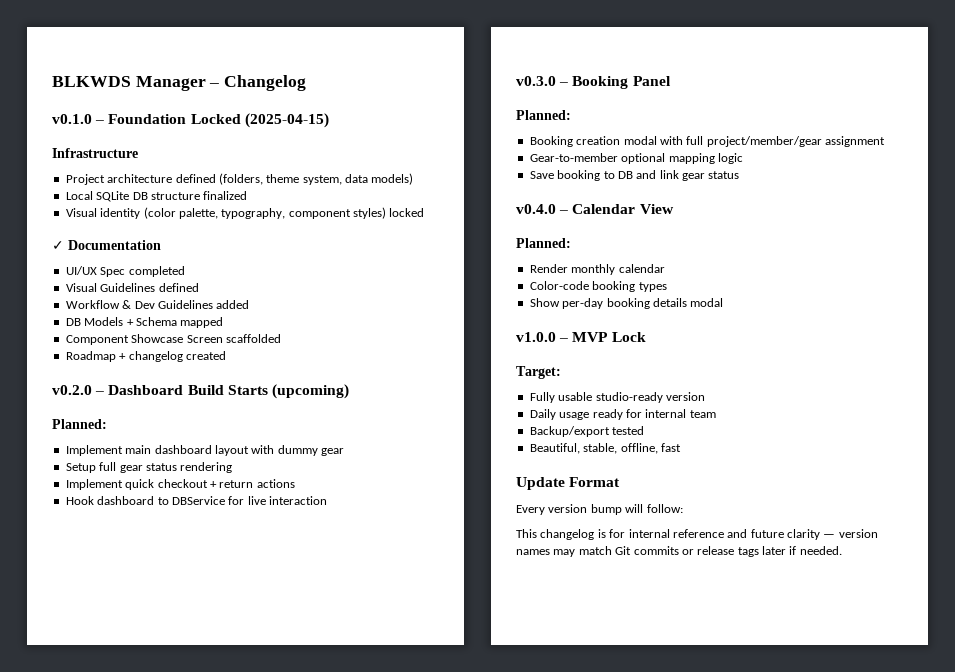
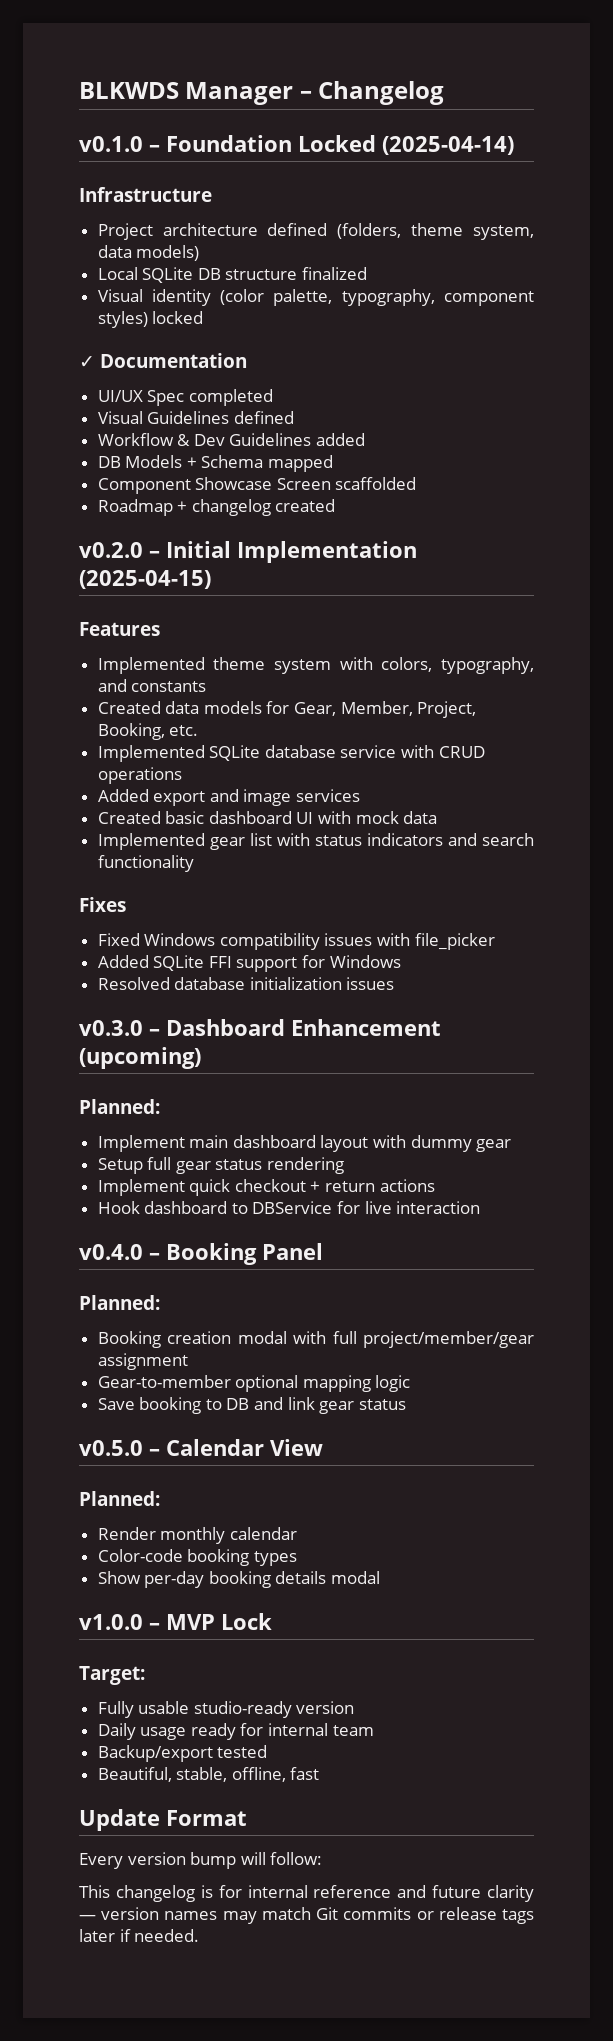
- v0.1.0 – Foundation Locked (2025-04-15)
+ v0.1.0 – Foundation Locked (2025-04-14)
- v0.2.0 – Dashboard Build Starts (upcoming)
+ v0.2.0 – Initial Implementation (2025-04-15)
+ Features
+ Implemented theme system with colors, typography, and constants
+ Created data models for Gear, Member, Project, Booking, etc.
+ Implemented SQLite database service with CRUD operations
+ Added export and image services
+ Created basic dashboard UI with mock data
+ Implemented gear list with status indicators and search functionality
+ Fixes
+ Fixed Windows compatibility issues with file_picker
+ Added SQLite FFI support for Windows
+ Resolved database initialization issues
+ v0.3.0 – Dashboard Enhancement (upcoming)
- v0.3.0 – Booking Panel
+ v0.4.0 – Booking Panel
- v0.4.0 – Calendar View
+ v0.5.0 – Calendar View

